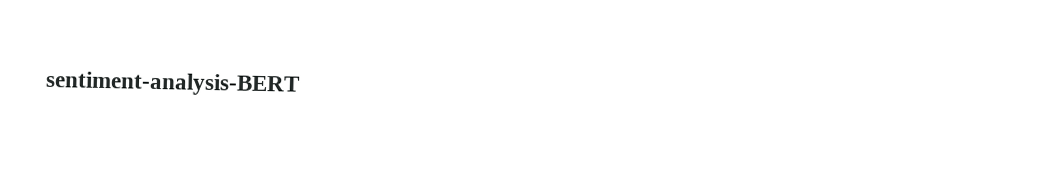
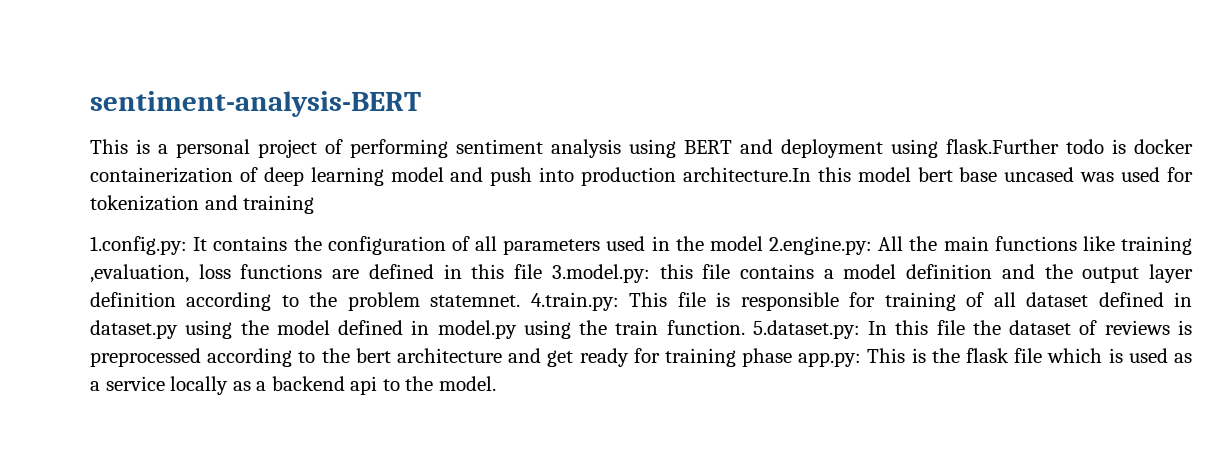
+ This is a personal project of performing sentiment analysis using BERT and deployment using flask.Further todo is docker containerization of deep learning model and push into production architecture.In this model bert base uncased was used for tokenization and training
+ 1.config.py: It contains the configuration of all parameters used in the model 2.engine.py: All the main functions like training ,evaluation, loss functions are defined in this file 3.model.py: this file contains a model definition and the output layer definition according to the problem statemnet. 4.train.py: This file is responsible for training of all dataset defined in dataset.py using the model defined in model.py using the train function. 5.dataset.py: In this file the dataset of reviews is preprocessed according to the bert architecture and get ready for training phase app.py: This is the flask file which is used as a service locally as a backend api to the model.

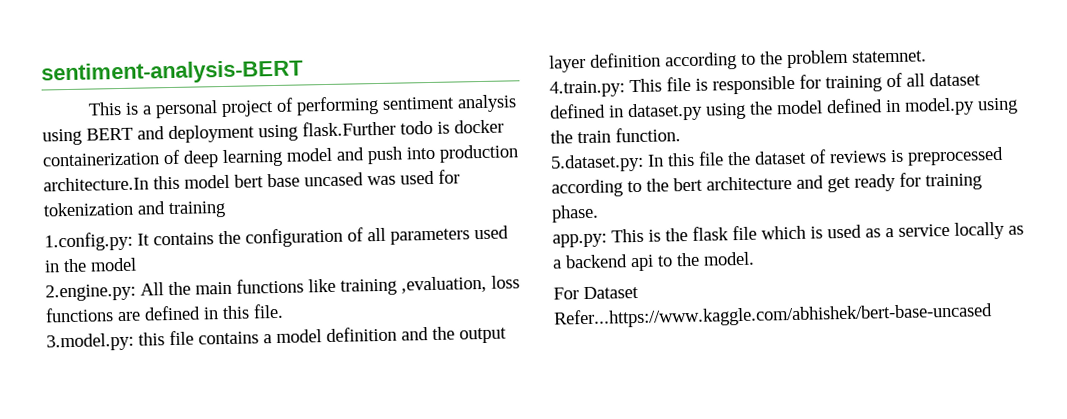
- It contains the configuration of all parameters used in the model 2.engine.py:
+ It contains the configuration of all parameters used in the model
+ 2.engine.py:
- All the main functions like training ,evaluation, loss functions are defined in this file 3.model.py:
+ All the main functions like training ,evaluation, loss functions are defined in this file.
+ 3.model.py:
- this file contains a model definition and the output layer definition according to the problem statemnet. 4.train.py:
+ this file contains a model definition and the output layer definition according to the problem statemnet.
+ 4.train.py:
- This file is responsible for training of all dataset defined in dataset.py using the model defined in model.py using the train function. 5.dataset.py:
+ This file is responsible for training of all dataset defined in dataset.py using the model defined in model.py using the train function.
+ 5.dataset.py:
- In this file the dataset of reviews is preprocessed according to the bert architecture and get ready for training phase app.py:
+ In this file the dataset of reviews is preprocessed according to the bert architecture and get ready for training phase.
+ app.py:
+ For Dataset Refer...https://www.kaggle.com/abhishek/bert-base-uncased

